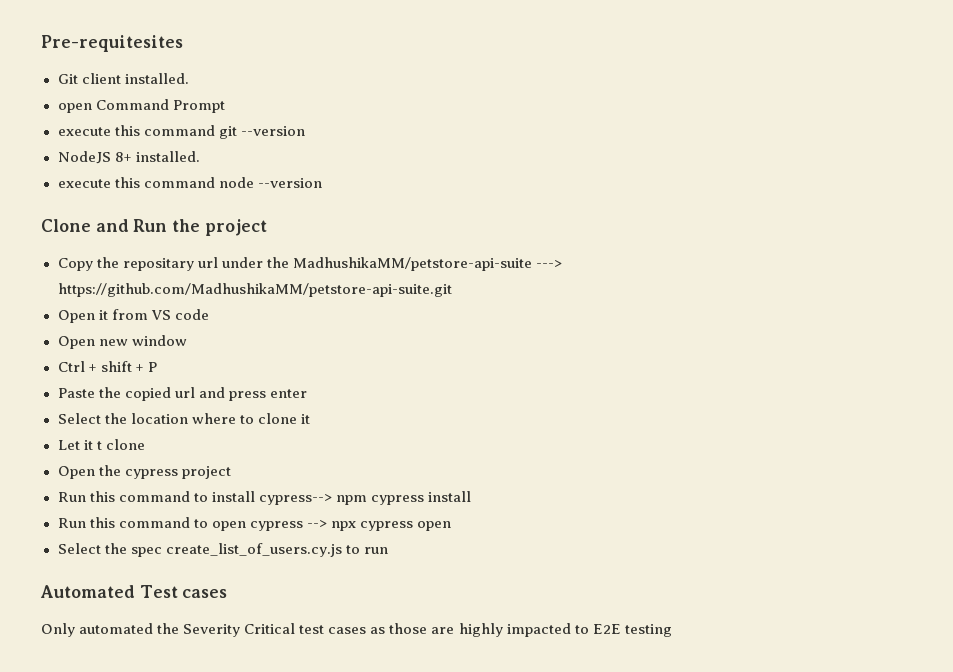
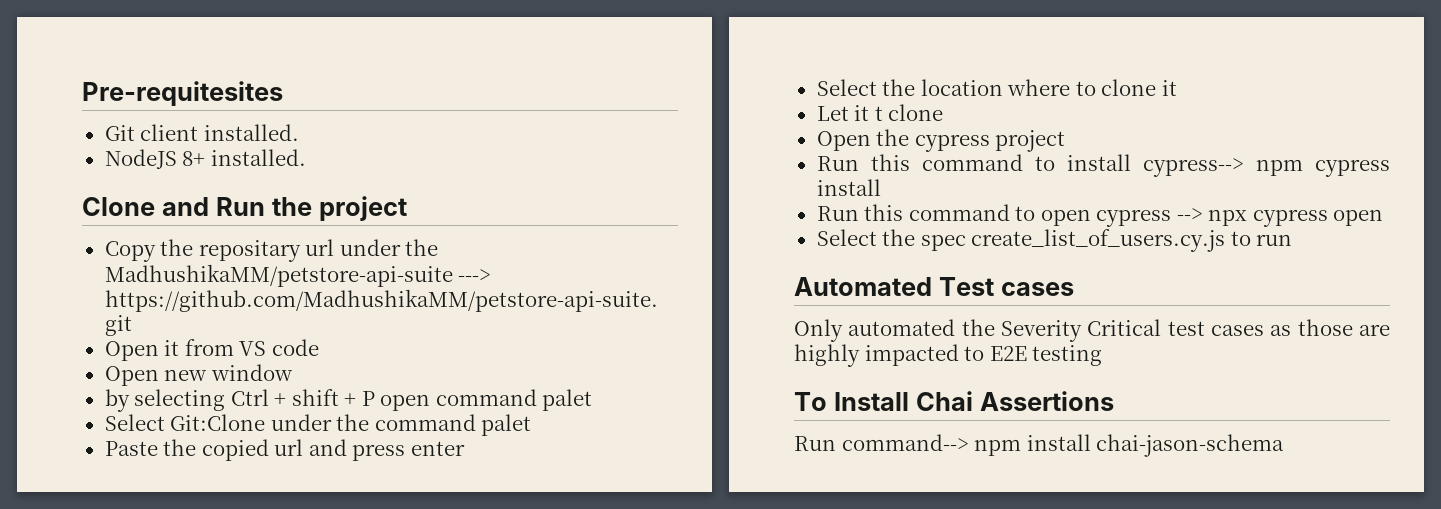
- open Command Prompt
- execute this command git --version
  NodeJS 8+ installed.
- execute this command node --version
- Ctrl + shift + P
+ by selecting Ctrl + shift + P open command palet
+ Select Git:Clone under the command palet
+ To Install Chai Assertions
+ Run command--> npm install chai-jason-schema

